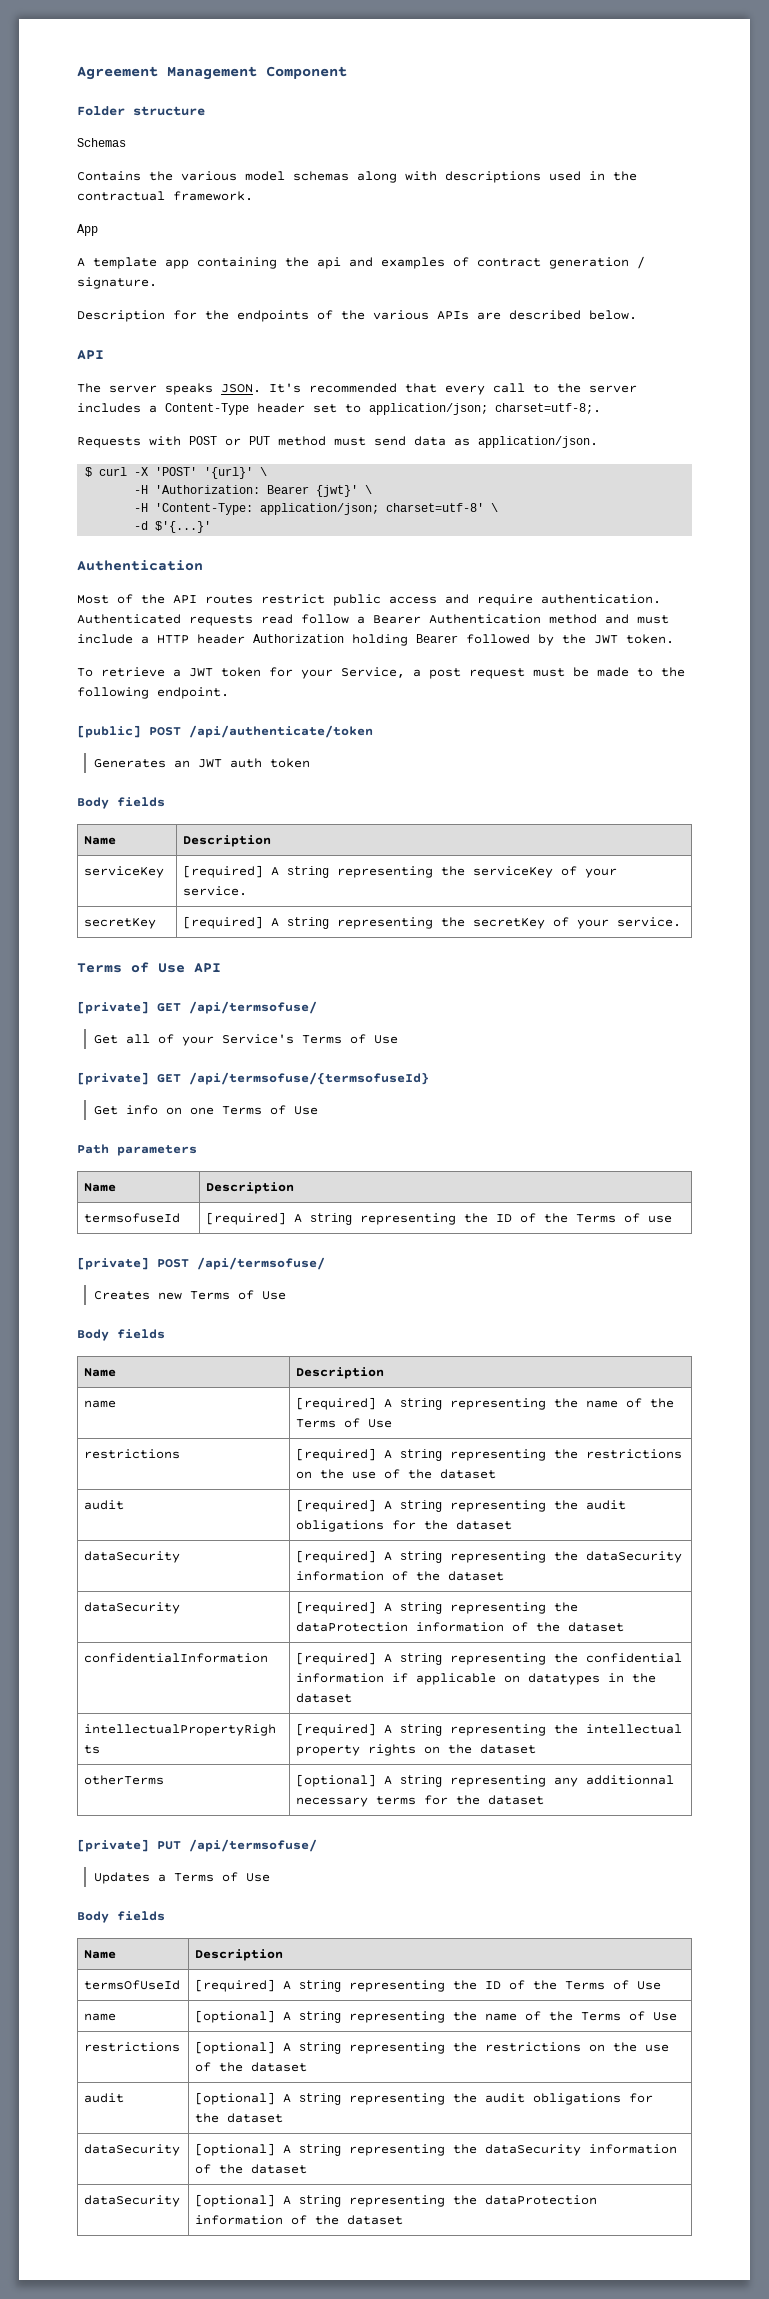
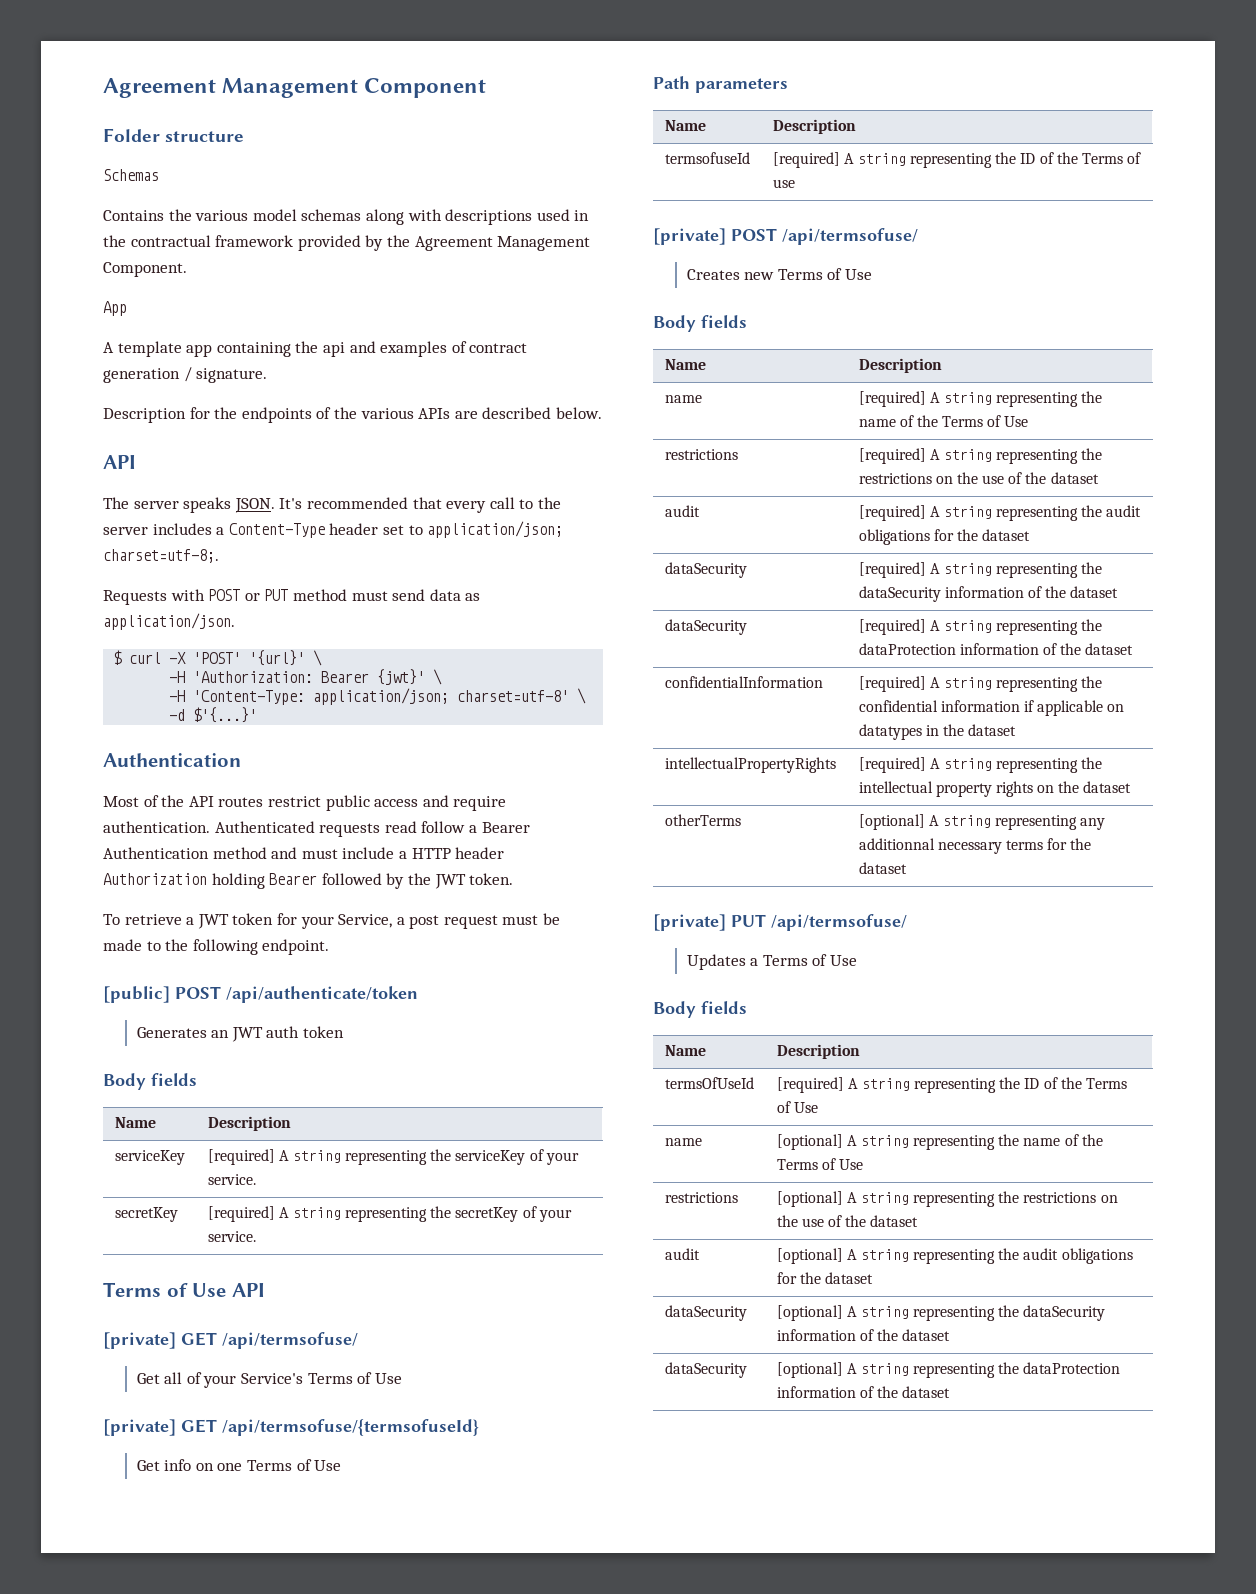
- Contains the various model schemas along with descriptions used in the contractual framework.
+ Contains the various model schemas along with descriptions used in the contractual framework provided by the Agreement Management Component.

